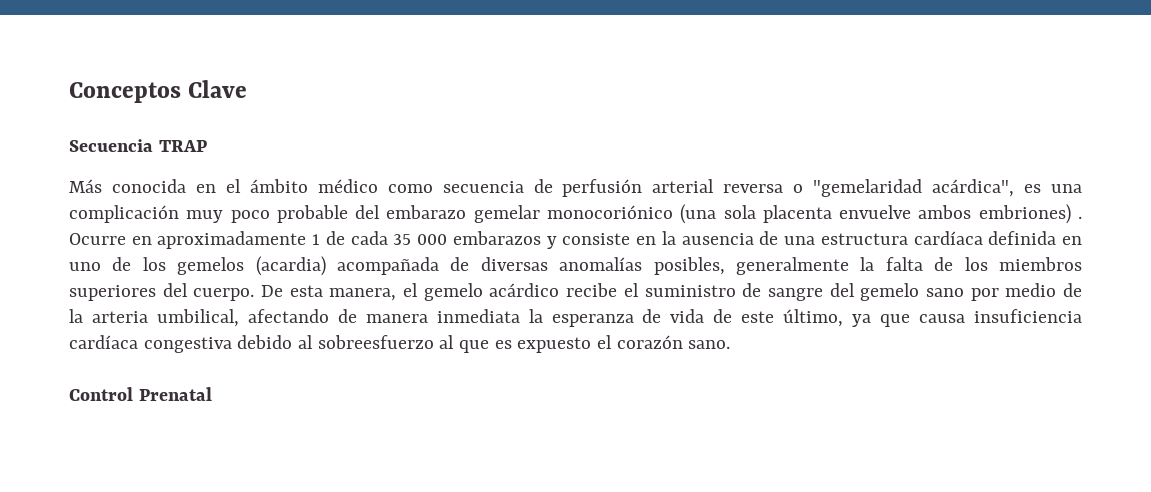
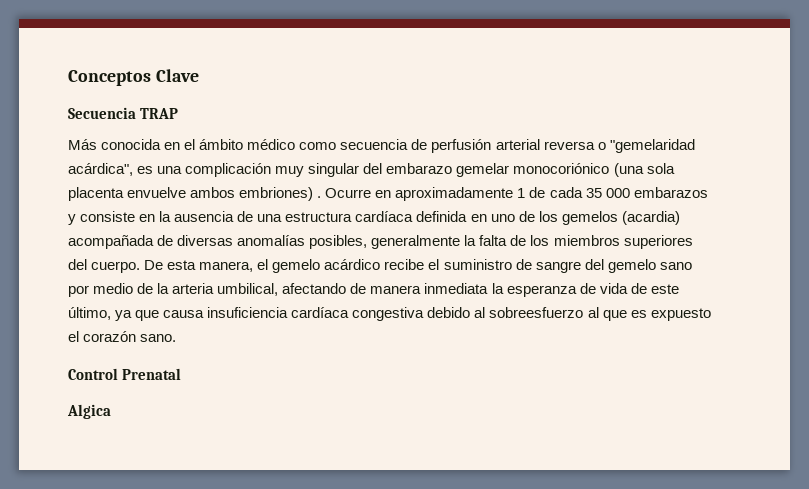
- Más conocida en el ámbito médico como secuencia de perfusión arterial reversa o "gemelaridad acárdica", es una complicación muy poco probable del embarazo gemelar monocoriónico (una sola placenta envuelve ambos embriones) .
+ Más conocida en el ámbito médico como secuencia de perfusión arterial reversa o "gemelaridad acárdica", es una complicación muy singular del embarazo gemelar monocoriónico (una sola placenta envuelve ambos embriones) .
+ Algica

